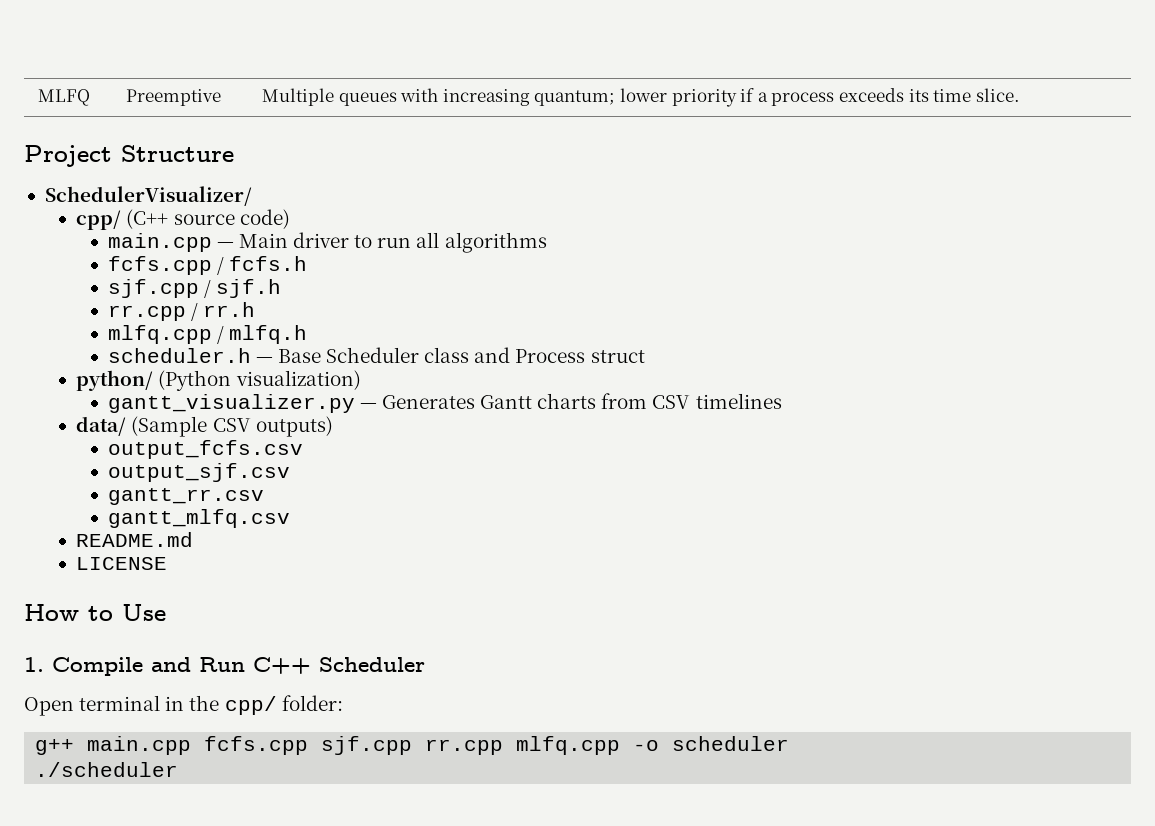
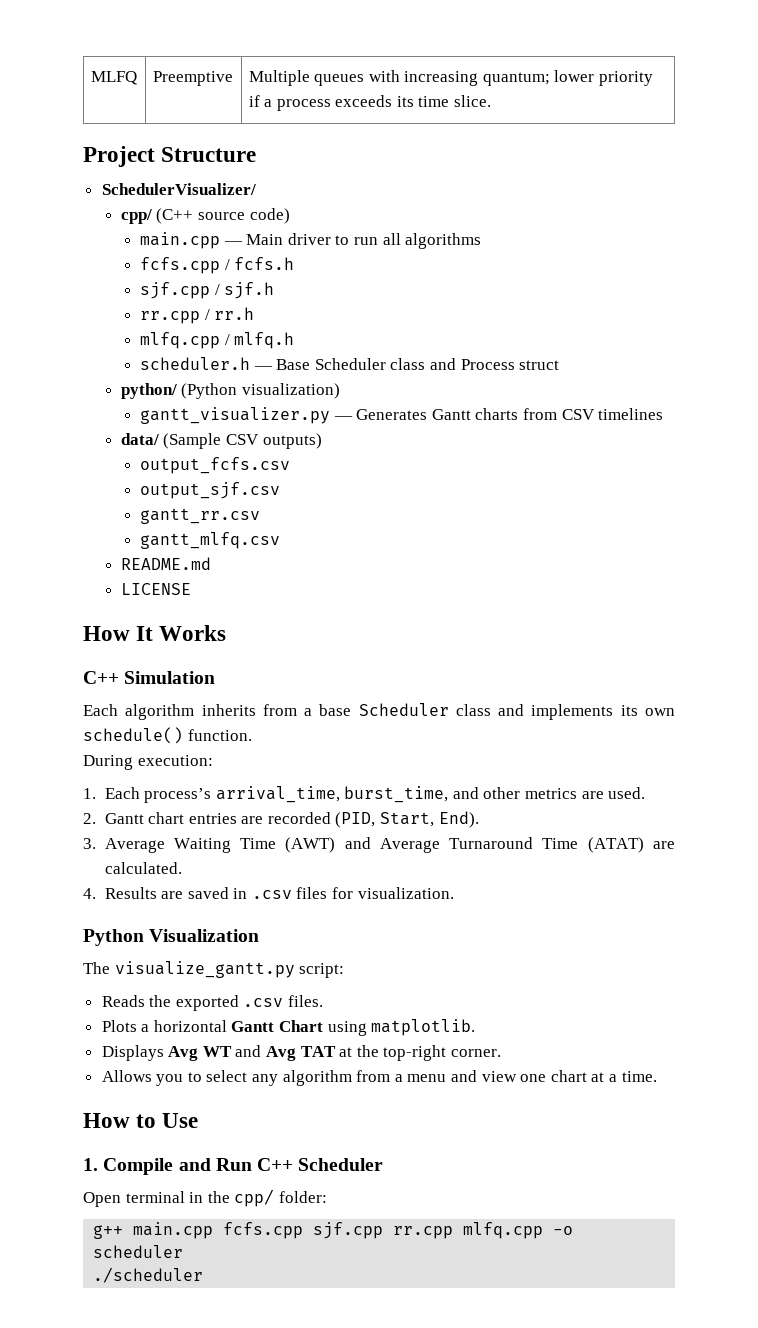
+ How It Works
+ C++ Simulation
+ Each algorithm inherits from a base Scheduler class and implements its own schedule() function.
+ During execution:
+ 1. Each process’s arrival_time, burst_time, and other metrics are used.
+ 2. Gantt chart entries are recorded (PID, Start, End).
+ 3. Average Waiting Time (AWT) and Average Turnaround Time (ATAT) are calculated.
+ 4. Results are saved in .csv files for visualization.
+ Python Visualization
+ The visualize_gantt.py script:
+ Reads the exported .csv files.
+ Plots a horizontal Gantt Chart using matplotlib.
+ Displays Avg WT and Avg TAT at the top-right corner.
+ Allows you to select any algorithm from a menu and view one chart at a time.

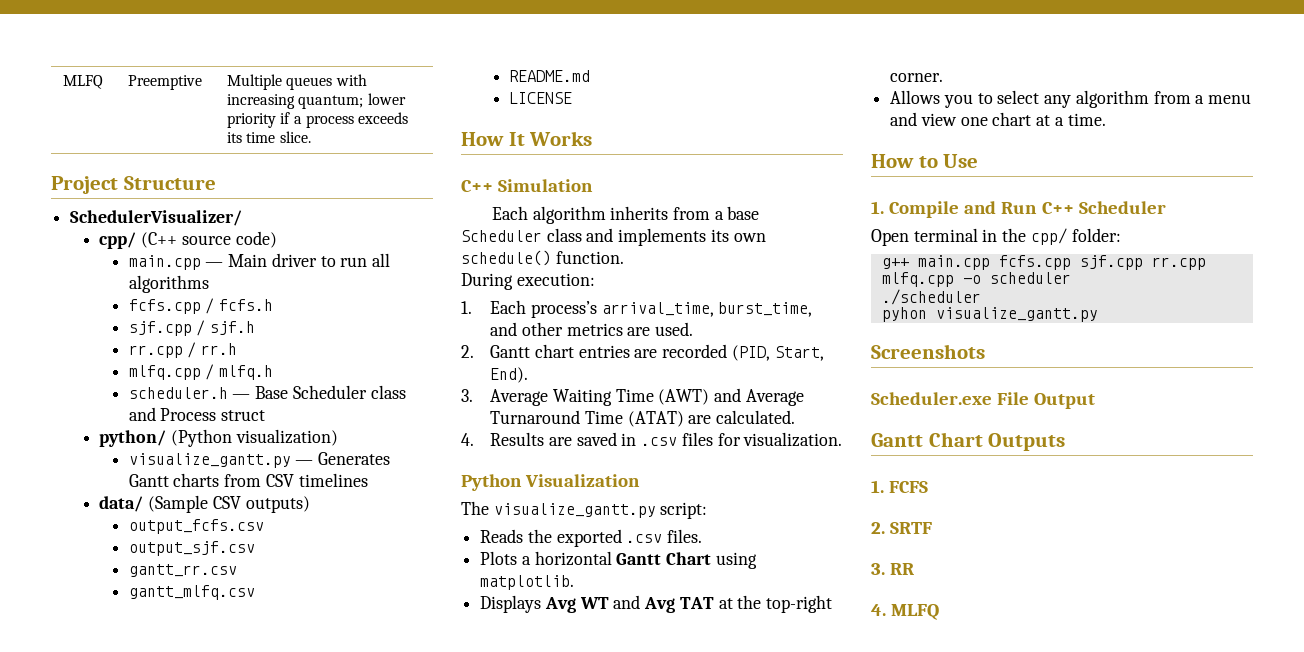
- gantt_visualizer.py — Generates Gantt charts from CSV timelines
+ visualize_gantt.py — Generates Gantt charts from CSV timelines
+ pyhon visualize_gantt.py
+ Screenshots
+ Scheduler.exe File Output
+ Gantt Chart Outputs
+ 1. FCFS
+ 2. SRTF
+ 3. RR
+ 4. MLFQ

